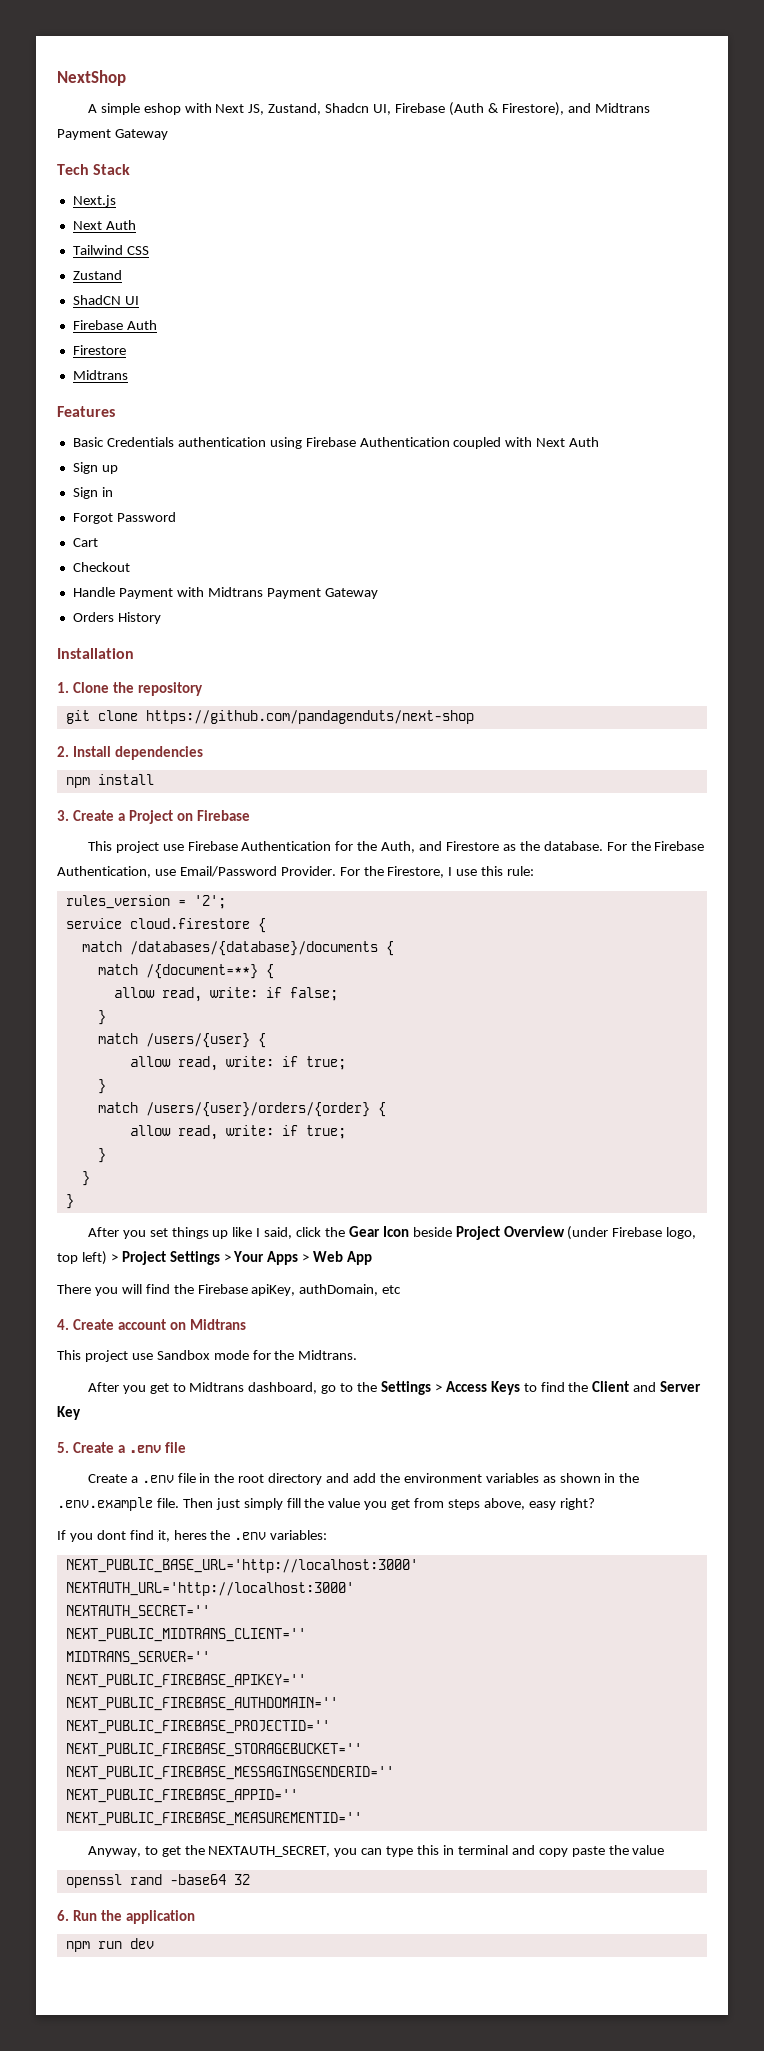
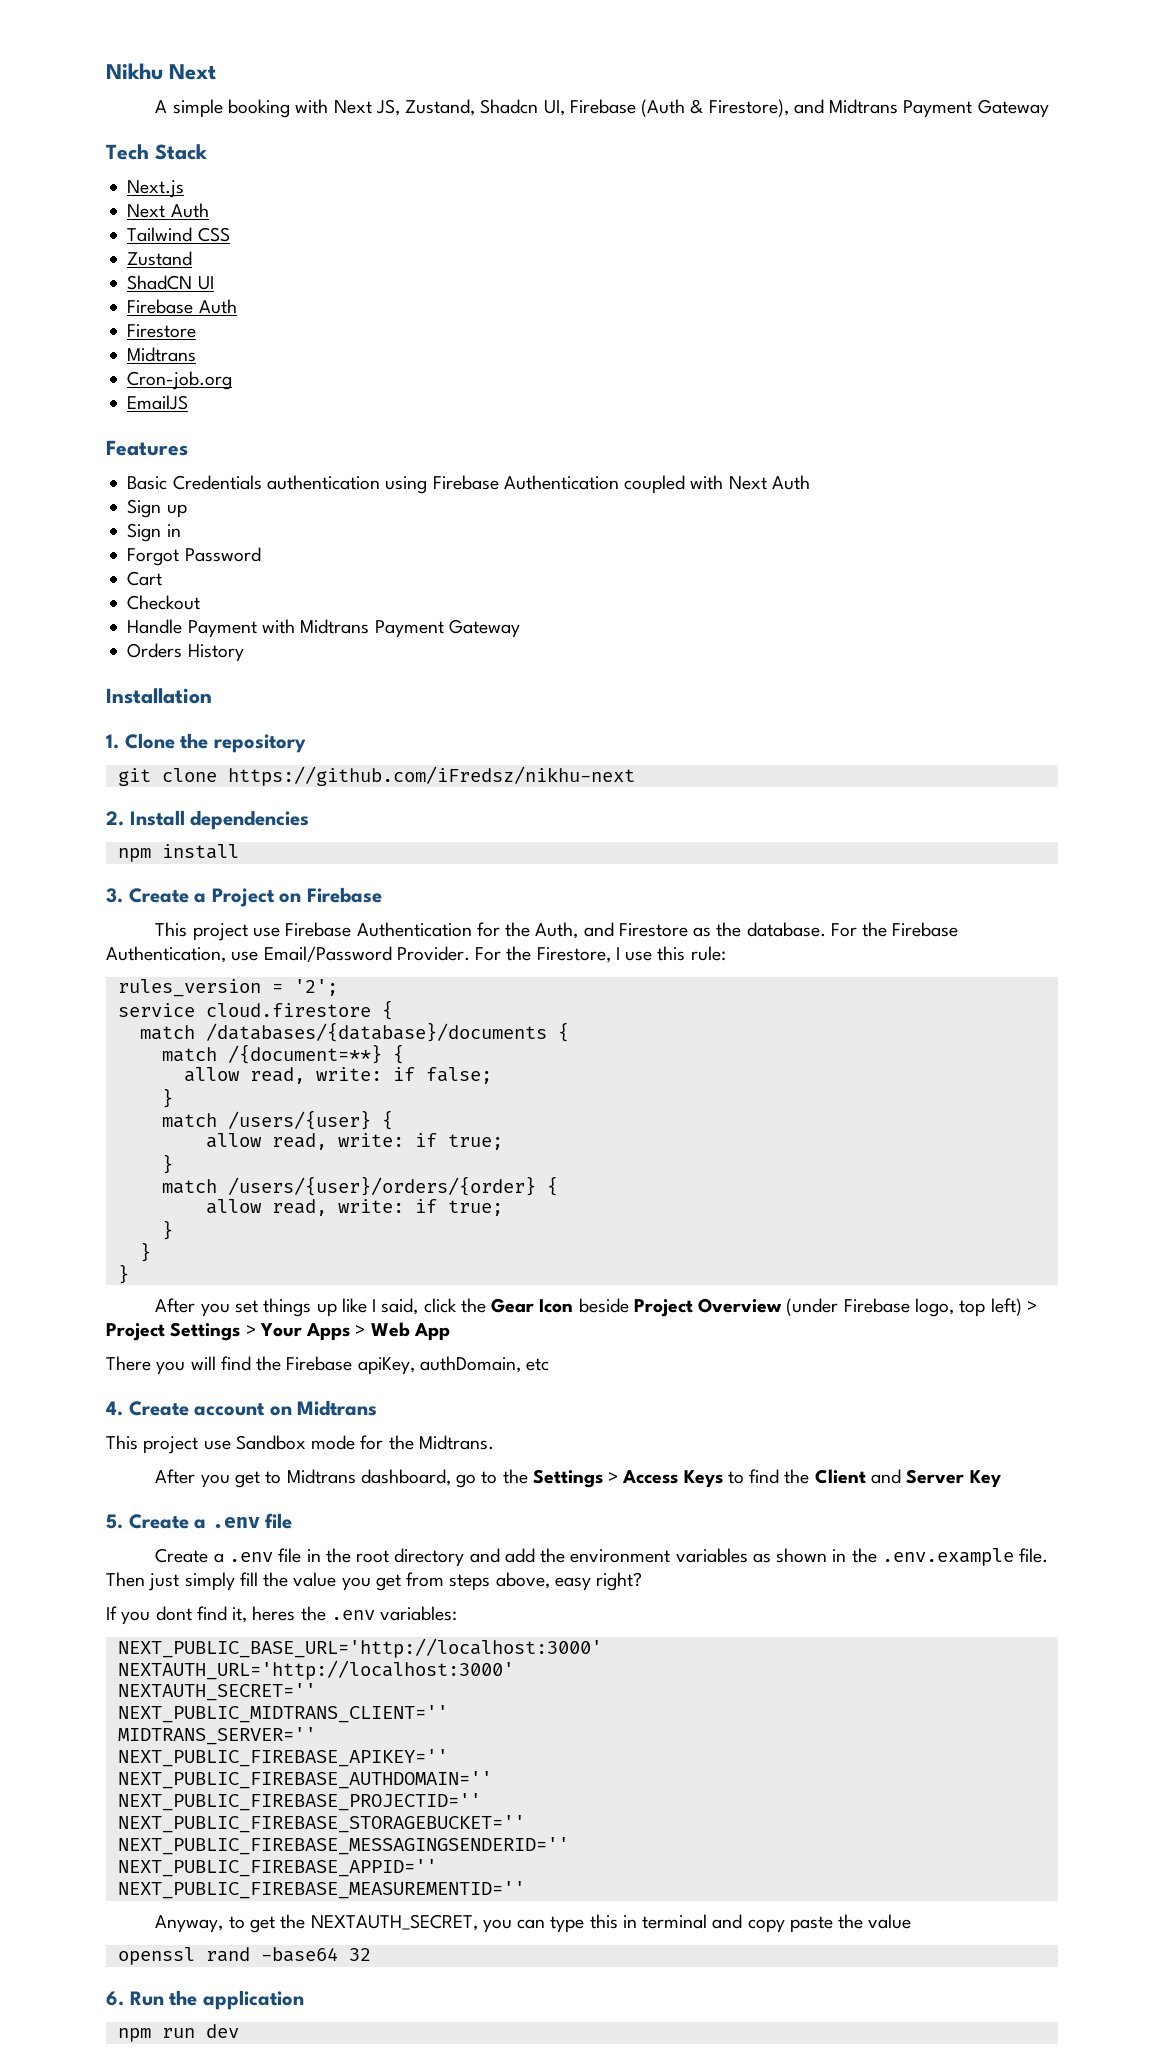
- NextShop
+ Nikhu Next
- A simple eshop with Next JS, Zustand, Shadcn UI, Firebase (Auth & Firestore), and Midtrans Payment Gateway
+ A simple booking with Next JS, Zustand, Shadcn UI, Firebase (Auth & Firestore), and Midtrans Payment Gateway
+ Cron-job.org
+ EmailJS
- git clone https://github.com/pandagenduts/next-shop
+ git clone https://github.com/iFredsz/nikhu-next

